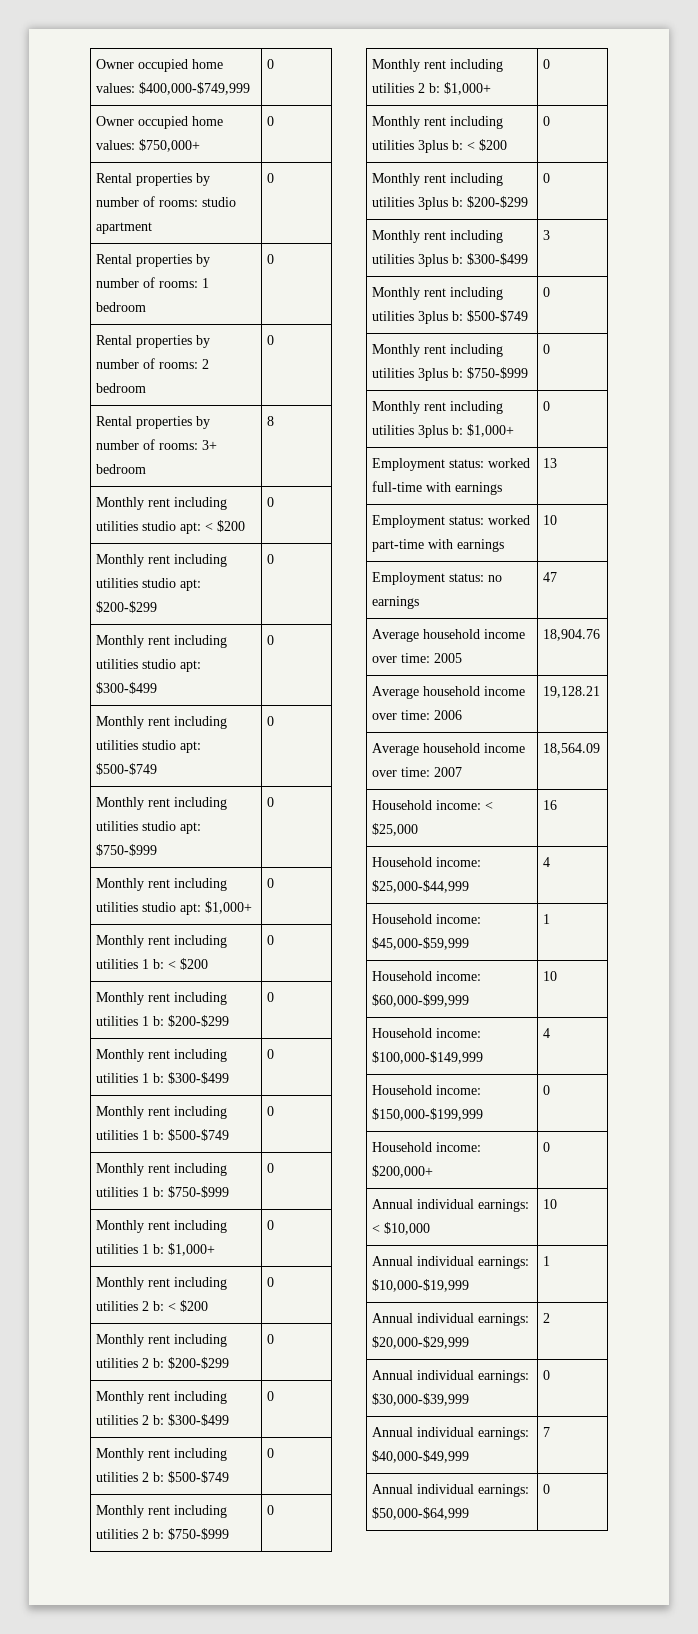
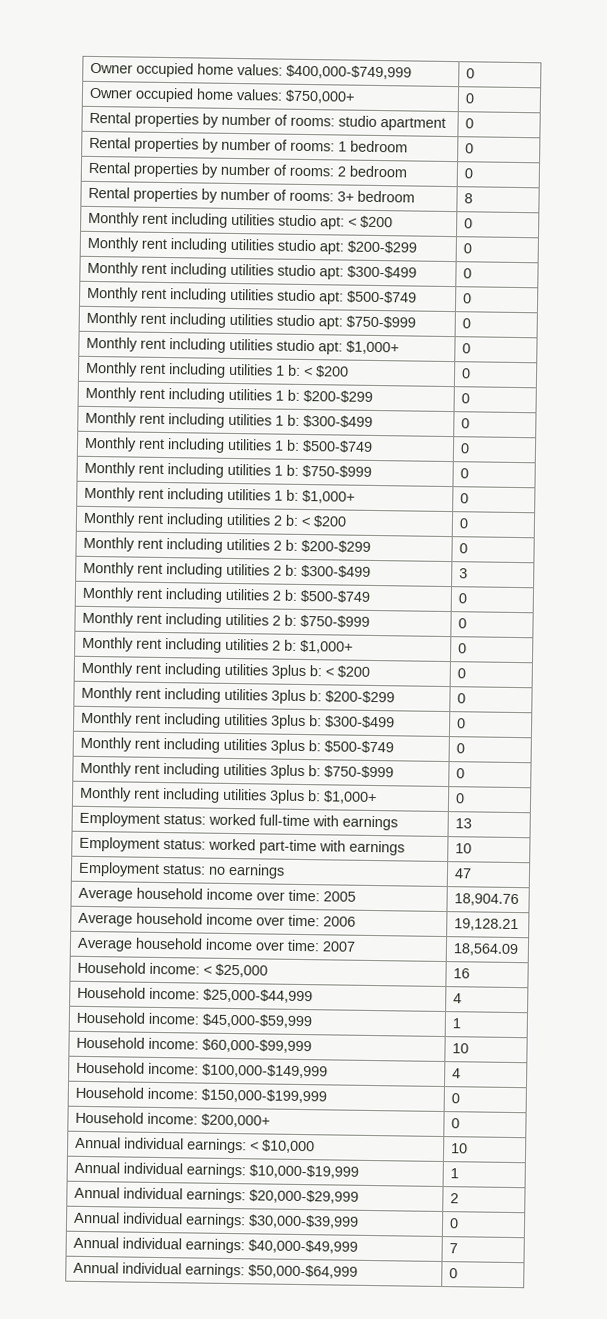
- Monthly rent including utilities 2 b: $300-$499 | 0
+ Monthly rent including utilities 2 b: $300-$499 | 3
- Monthly rent including utilities 3plus b: $300-$499 | 3
+ Monthly rent including utilities 3plus b: $300-$499 | 0

